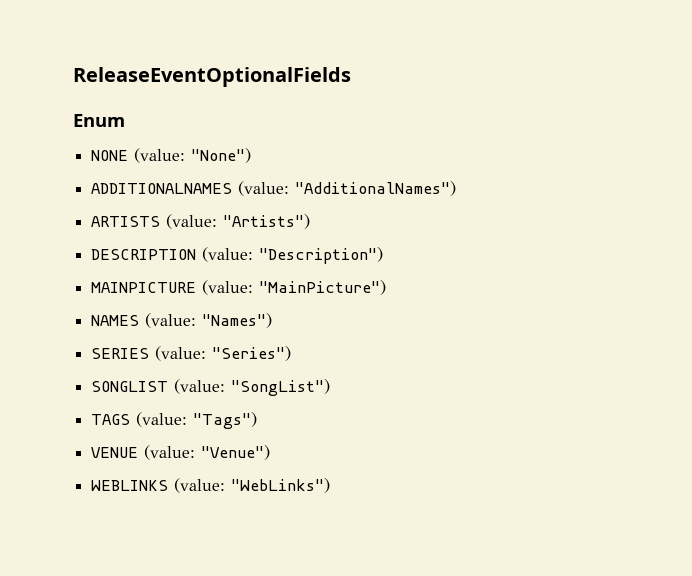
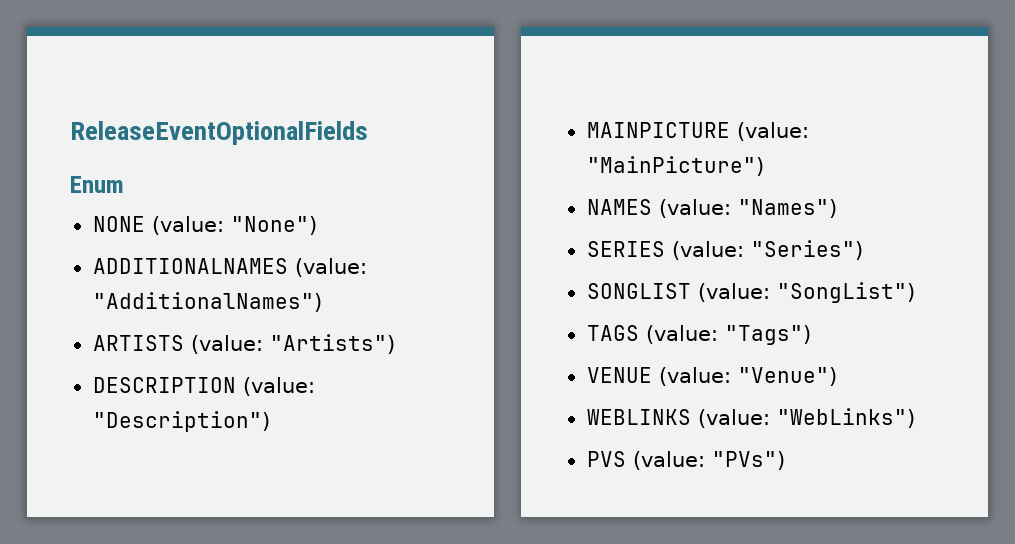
+ PVS (value: "PVs")

